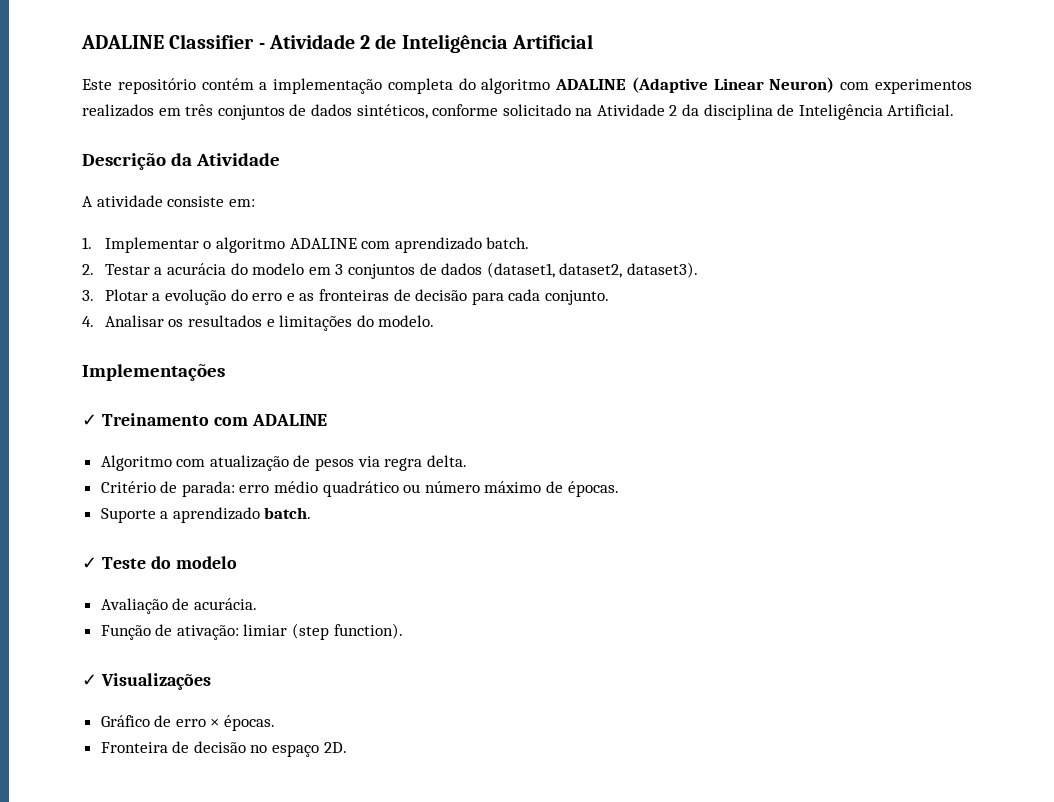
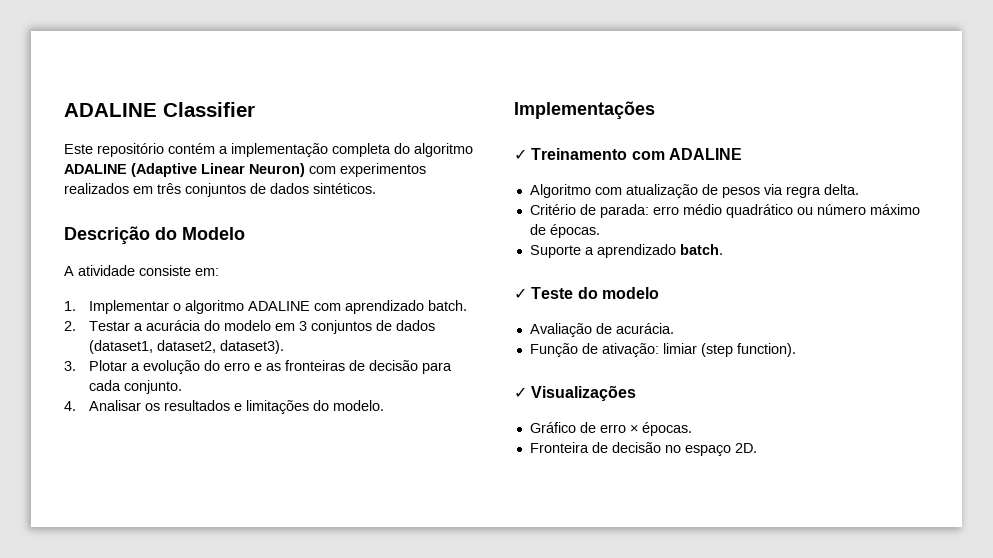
- ADALINE Classifier - Atividade 2 de Inteligência Artificial
+ ADALINE Classifier
- Este repositório contém a implementação completa do algoritmo ADALINE (Adaptive Linear Neuron) com experimentos realizados em três conjuntos de dados sintéticos, conforme solicitado na Atividade 2 da disciplina de Inteligência Artificial.
+ Este repositório contém a implementação completa do algoritmo ADALINE (Adaptive Linear Neuron) com experimentos realizados em três conjuntos de dados sintéticos.
- Descrição da Atividade
+ Descrição do Modelo

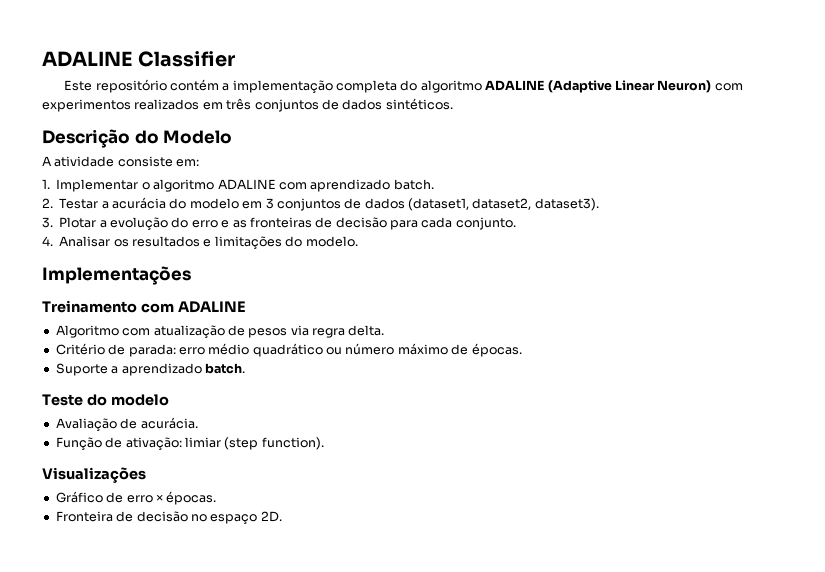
- ✓ Treinamento com ADALINE
+ Treinamento com ADALINE
- ✓ Teste do modelo
+ Teste do modelo
- ✓ Visualizações
+ Visualizações

